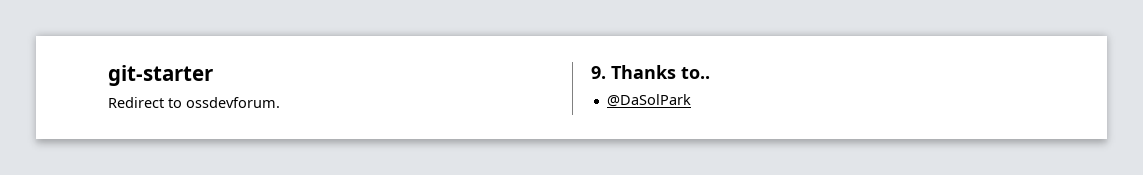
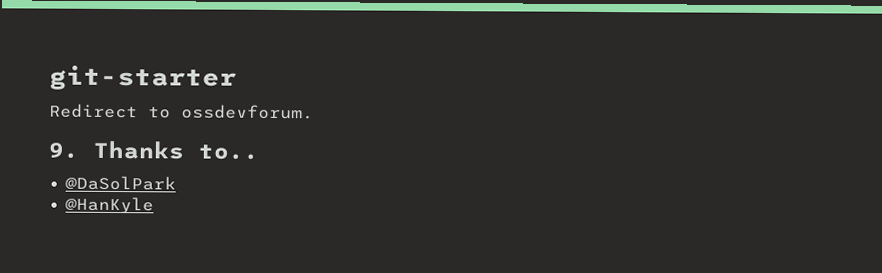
+ @HanKyle

